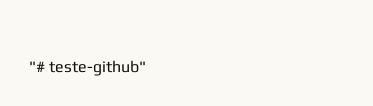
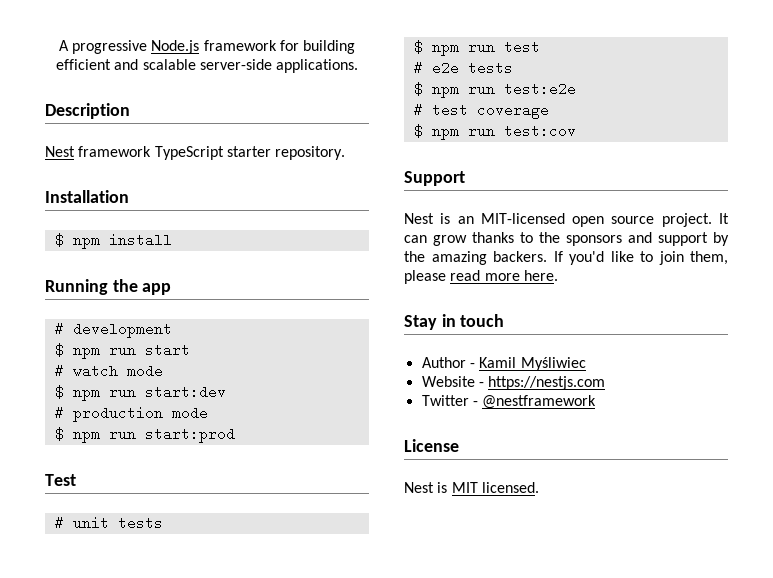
- "# teste-github"
+ A progressive Node.js framework for building efficient and scalable server-side applications.
+ Description
+ Nest framework TypeScript starter repository.
+ Installation
+ $ npm install
+ Running the app
+ # development
+ $ npm run start
+ # watch mode
+ $ npm run start:dev
+ # production mode
+ $ npm run start:prod
+ Test
+ # unit tests
+ $ npm run test
+ # e2e tests
+ $ npm run test:e2e
+ # test coverage
+ $ npm run test:cov
+ Support
+ Nest is an MIT-licensed open source project. It can grow thanks to the sponsors and support by the amazing backers. If you'd like to join them, please read more here.
+ Stay in touch
+ Author - Kamil Myśliwiec
+ Website - https://nestjs.com
+ Twitter - @nestframework
+ License
+ Nest is MIT licensed.

